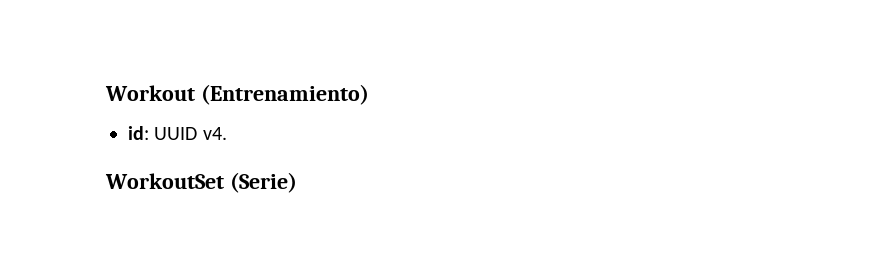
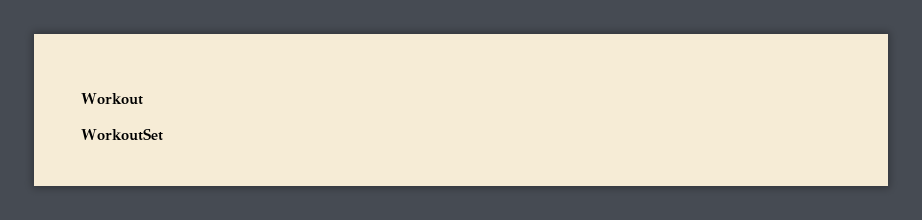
- Workout (Entrenamiento)
- id: UUID v4.
+ Workout
- WorkoutSet (Serie)
+ WorkoutSet

